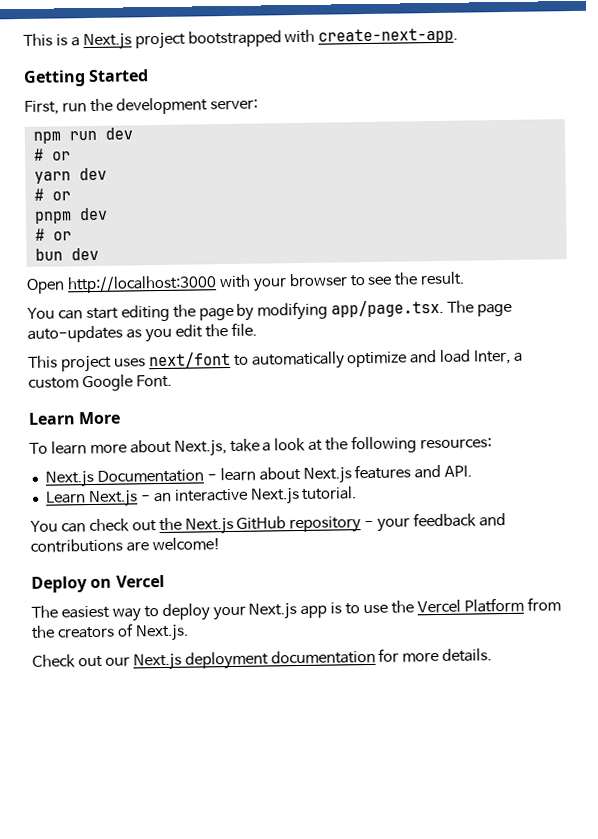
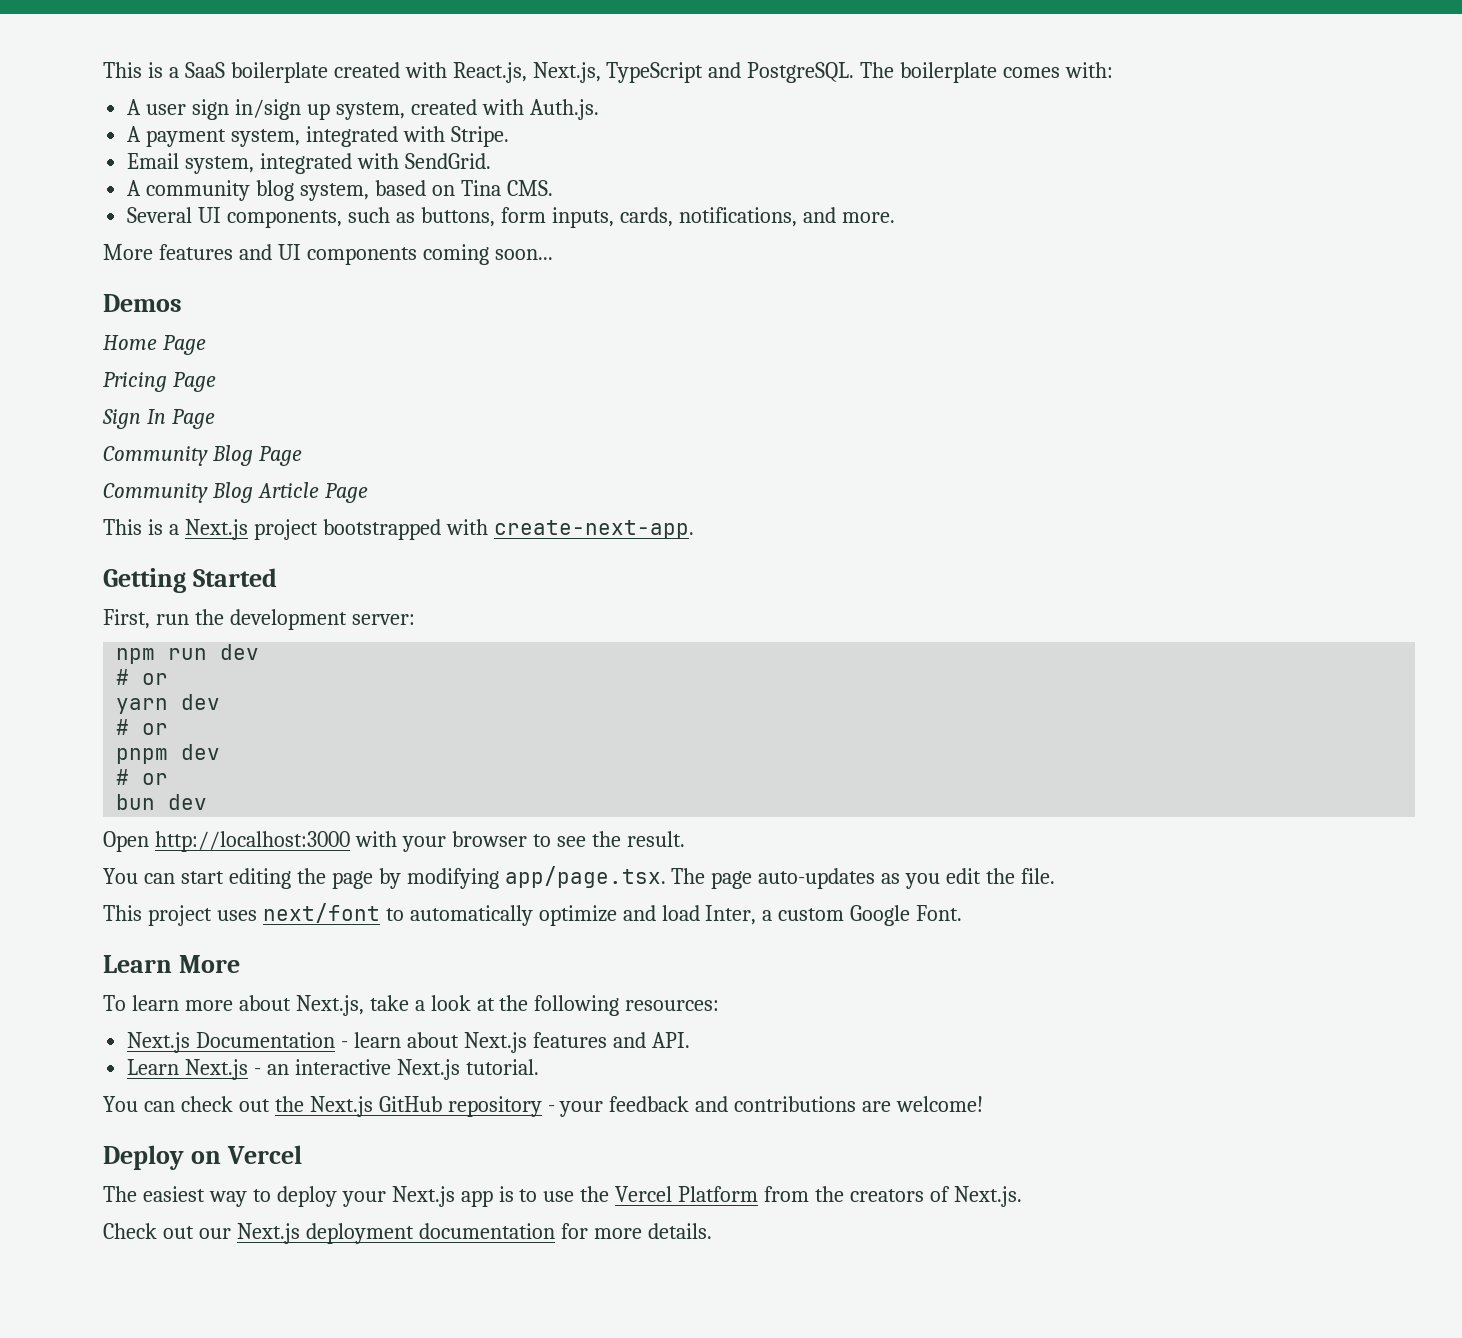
+ This is a SaaS boilerplate created with React.js, Next.js, TypeScript and PostgreSQL. The boilerplate comes with:
+ A user sign in/sign up system, created with Auth.js.
+ A payment system, integrated with Stripe.
+ Email system, integrated with SendGrid.
+ A community blog system, based on Tina CMS.
+ Several UI components, such as buttons, form inputs, cards, notifications, and more.
+ More features and UI components coming soon...
+ Demos
+ Home Page
+ Pricing Page
+ Sign In Page
+ Community Blog Page
+ Community Blog Article Page

